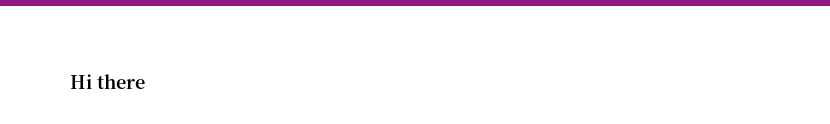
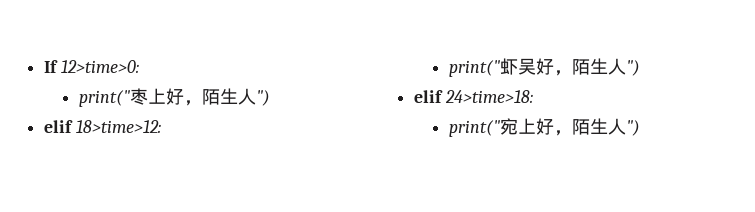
- Hi there
+ If 12>time>0:
+ print("枣上好，陌生人")
+ elif 18>time>12:
+ print("虾吴好，陌生人")
+ elif 24>time>18:
+ print("宛上好，陌生人")

